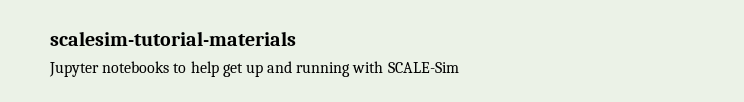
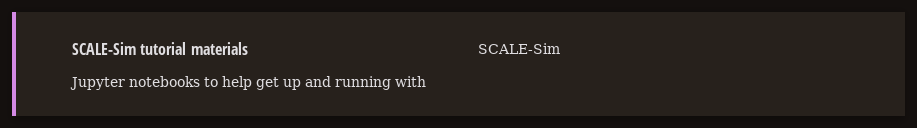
- scalesim-tutorial-materials
+ SCALE-Sim tutorial materials

